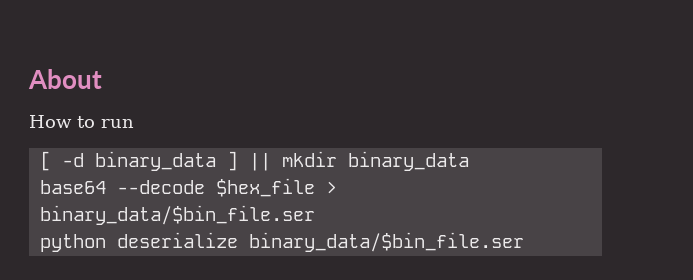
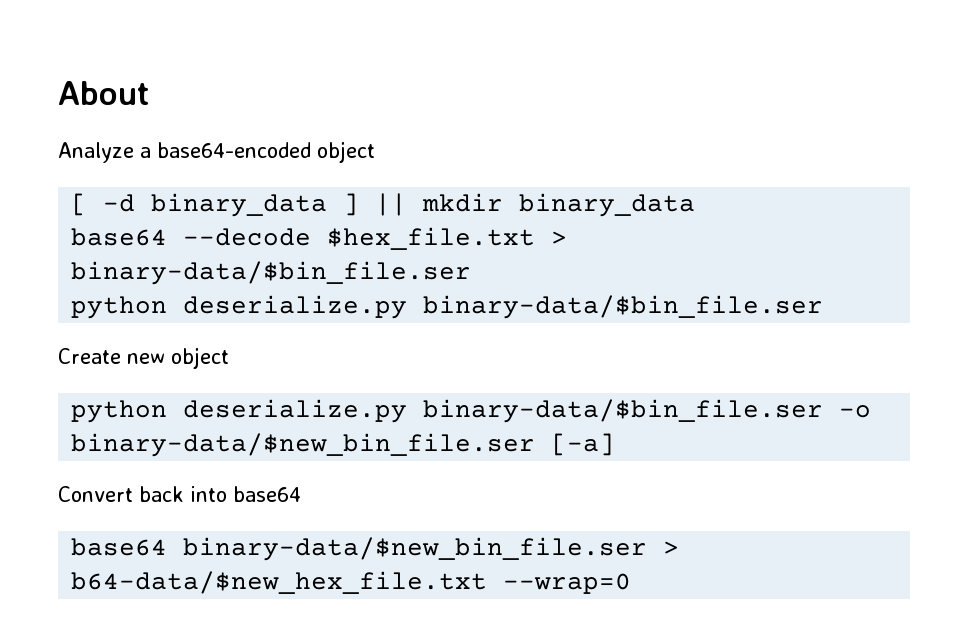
- How to run
+ Analyze a base64-encoded object
- base64 --decode $hex_file > binary_data/$bin_file.ser
- python deserialize binary_data/$bin_file.ser
+ base64 --decode $hex_file.txt > binary-data/$bin_file.ser
+ python deserialize.py binary-data/$bin_file.ser
+ Create new object
+ python deserialize.py binary-data/$bin_file.ser -o binary-data/$new_bin_file.ser [-a]
+ Convert back into base64
+ base64 binary-data/$new_bin_file.ser > b64-data/$new_hex_file.txt --wrap=0

